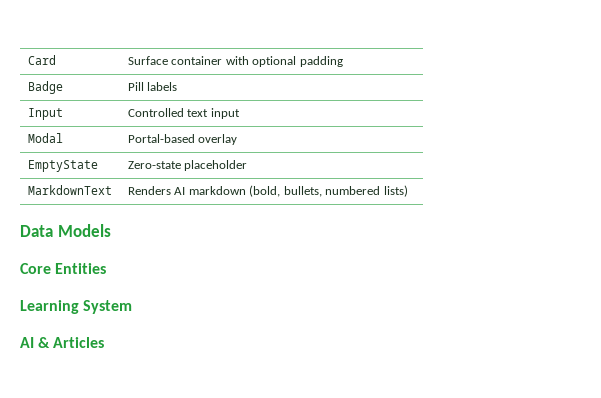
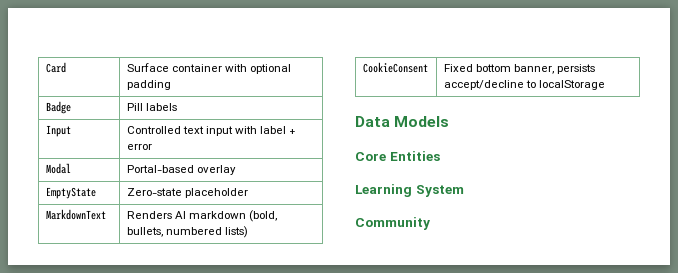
- Input | Controlled text input
+ Input | Controlled text input with label + error
+ CookieConsent | Fixed bottom banner, persists accept/decline to localStorage
- AI & Articles
+ Community

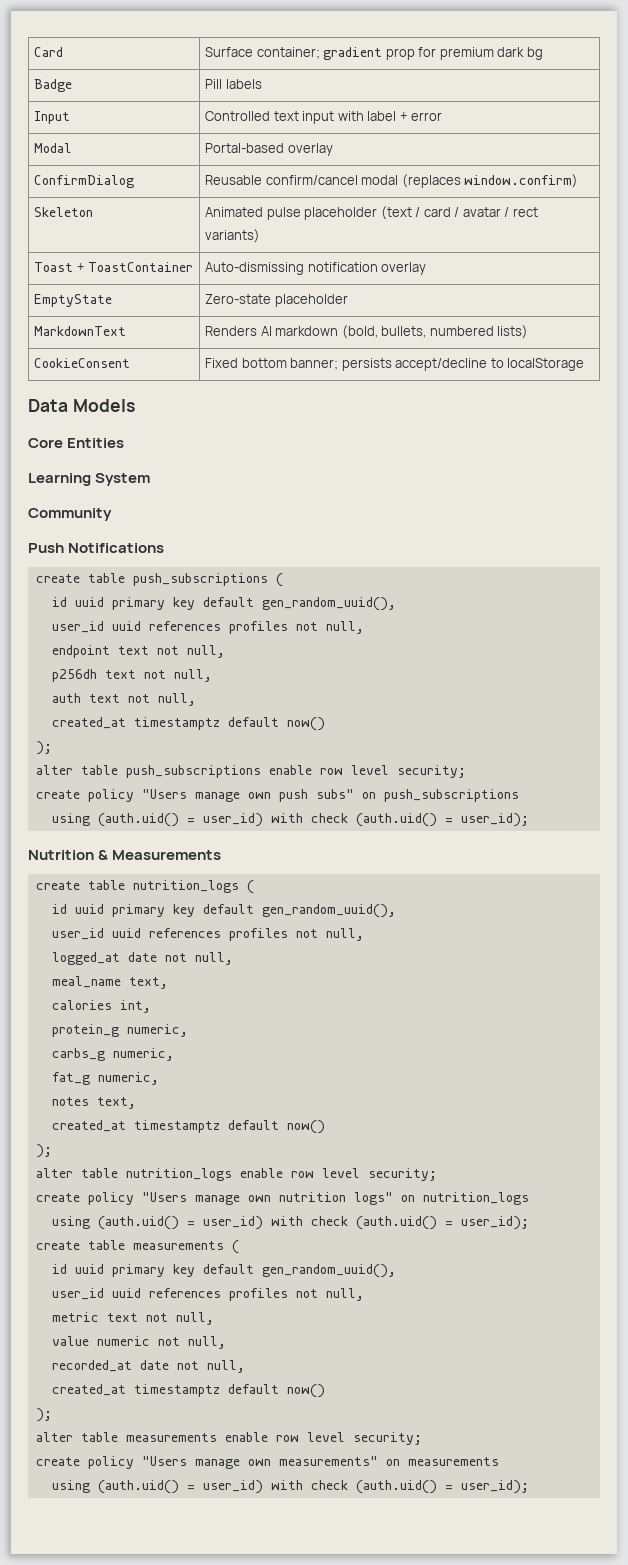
- Card | Surface container with optional padding
+ Card | Surface container; gradient prop for premium dark bg
+ ConfirmDialog | Reusable confirm/cancel modal (replaces window.confirm)
+ Skeleton | Animated pulse placeholder (text / card / avatar / rect variants)
+ Toast + ToastContainer | Auto-dismissing notification overlay
- CookieConsent | Fixed bottom banner, persists accept/decline to localStorage
+ CookieConsent | Fixed bottom banner; persists accept/decline to localStorage
+ Push Notifications
+ create table push_subscriptions (
+ id uuid primary key default gen_random_uuid(),
+ user_id uuid references profiles not null,
+ endpoint text not null,
+ p256dh text not null,
+ auth text not null,
+ created_at timestamptz default now()
+ );
+ alter table push_subscriptions enable row level security;
+ create policy "Users manage own push subs" on push_subscriptions
+ using (auth.uid() = user_id) with check (auth.uid() = user_id);
+ Nutrition & Measurements
+ create table nutrition_logs (
+ id uuid primary key default gen_random_uuid(),
+ user_id uuid references profiles not null,
+ logged_at date not null,
+ meal_name text,
+ calories int,
+ protein_g numeric,
+ carbs_g numeric,
+ fat_g numeric,
+ notes text,
+ created_at timestamptz default now()
+ );
+ alter table nutrition_logs enable row level security;
+ create policy "Users manage own nutrition logs" on nutrition_logs
+ using (auth.uid() = user_id) with check (auth.uid() = user_id);
+ create table measurements (
+ id uuid primary key default gen_random_uuid(),
+ user_id uuid references profiles not null,
+ metric text not null,
+ value numeric not null,
+ recorded_at date not null,
+ created_at timestamptz default now()
+ );
+ alter table measurements enable row level security;
+ create policy "Users manage own measurements" on measurements
+ using (auth.uid() = user_id) with check (auth.uid() = user_id);

